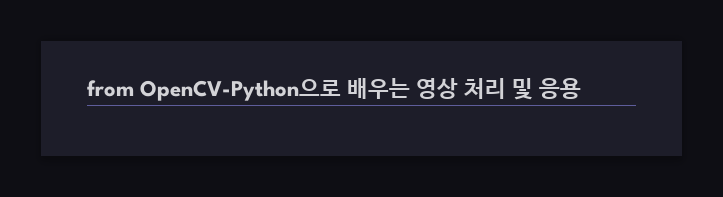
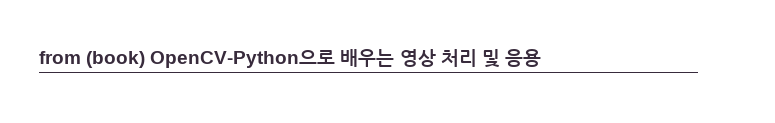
- from OpenCV-Python으로 배우는 영상 처리 및 응용
+ from (book) OpenCV-Python으로 배우는 영상 처리 및 응용

